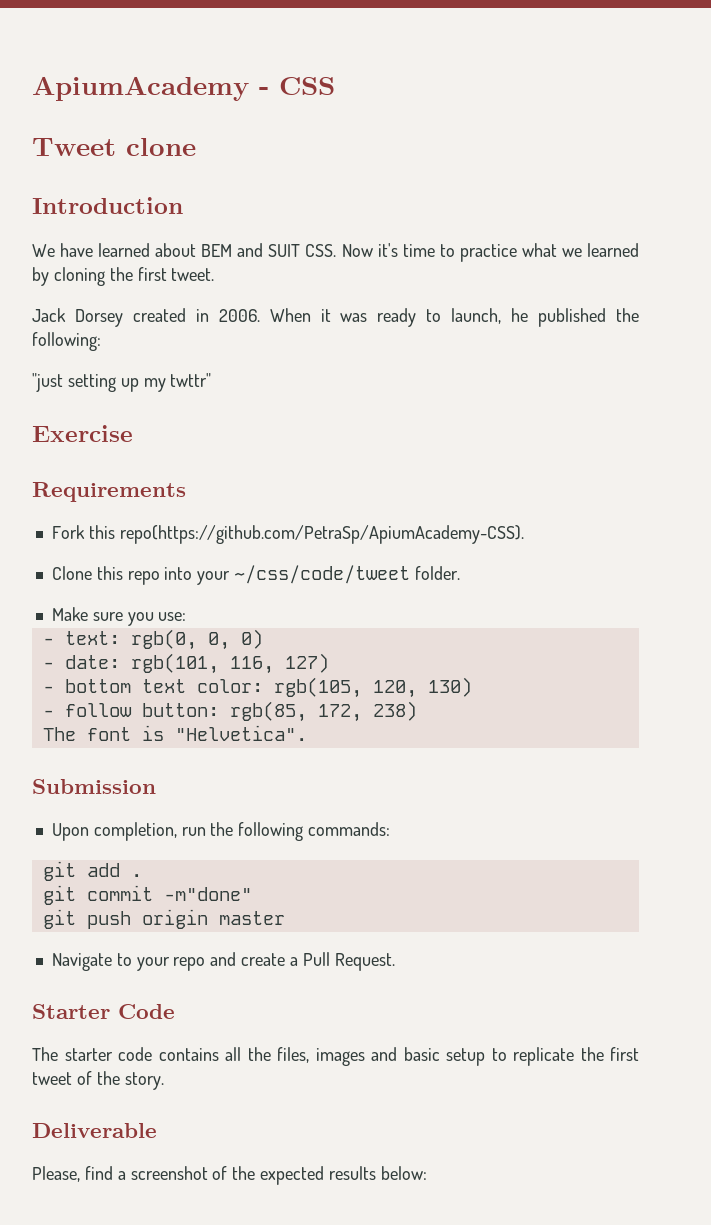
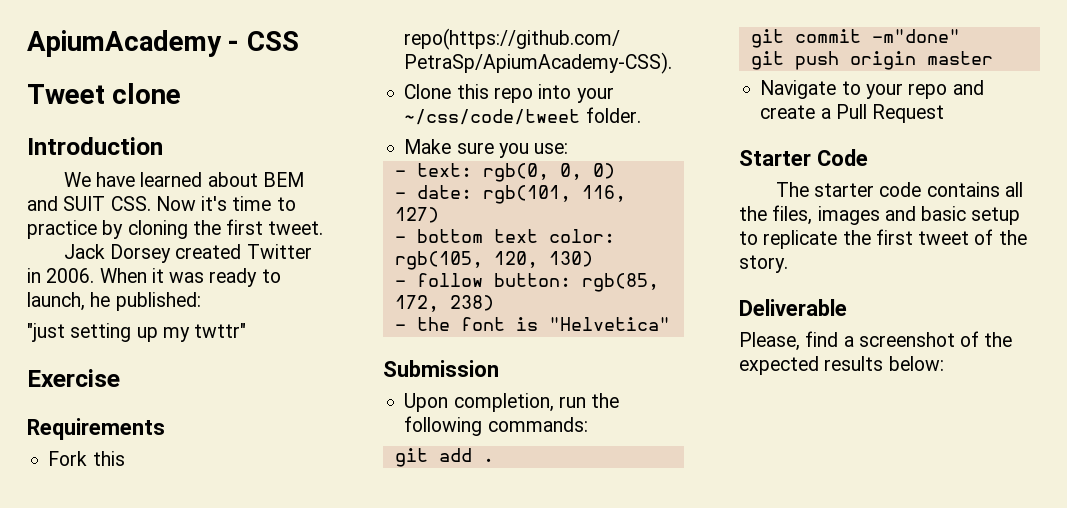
- We have learned about BEM and SUIT CSS. Now it's time to practice what we learned by cloning the first tweet.
+ We have learned about BEM and SUIT CSS. Now it's time to practice by cloning the first tweet.
- Jack Dorsey created in 2006.
+ Jack Dorsey created Twitter in 2006.
- When it was ready to launch, he published the following:
+ When it was ready to launch, he published:
- The font is "Helvetica".
+ - the font is "Helvetica"
- Navigate to your repo and create a Pull Request.
+ Navigate to your repo and create a Pull Request

